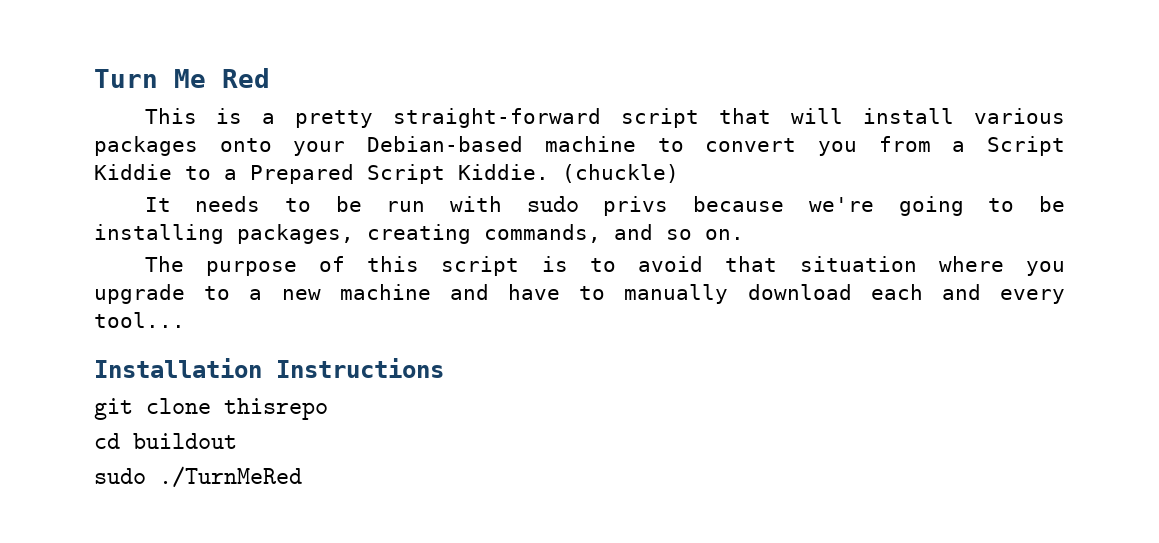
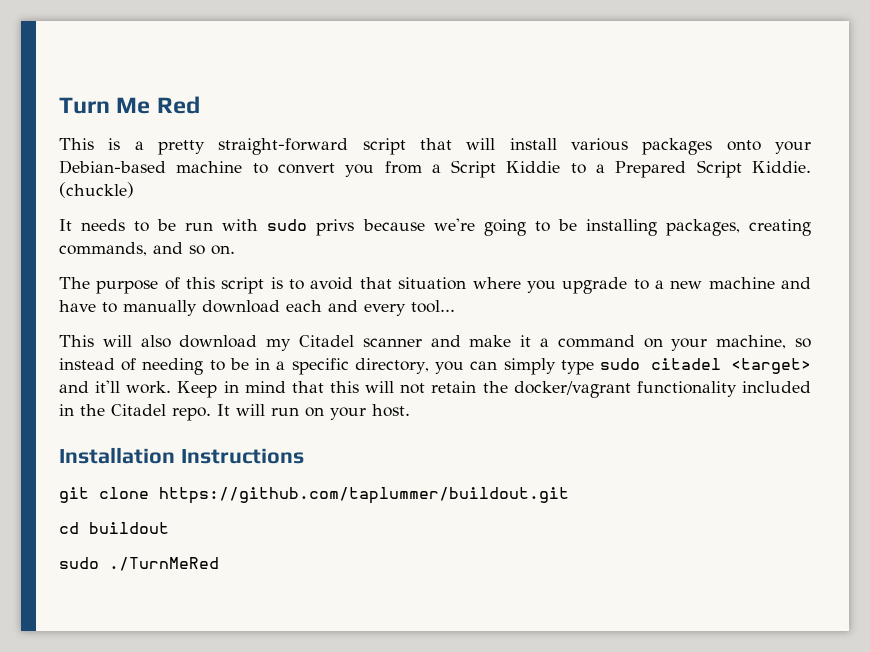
+ This will also download my Citadel scanner and make it a command on your machine, so instead of needing to be in a specific directory, you can simply type sudo citadel <target> and it'll work. Keep in mind that this will not retain the docker/vagrant functionality included in the Citadel repo. It will run on your host.
- git clone thisrepo
+ git clone https://github.com/taplummer/buildout.git

